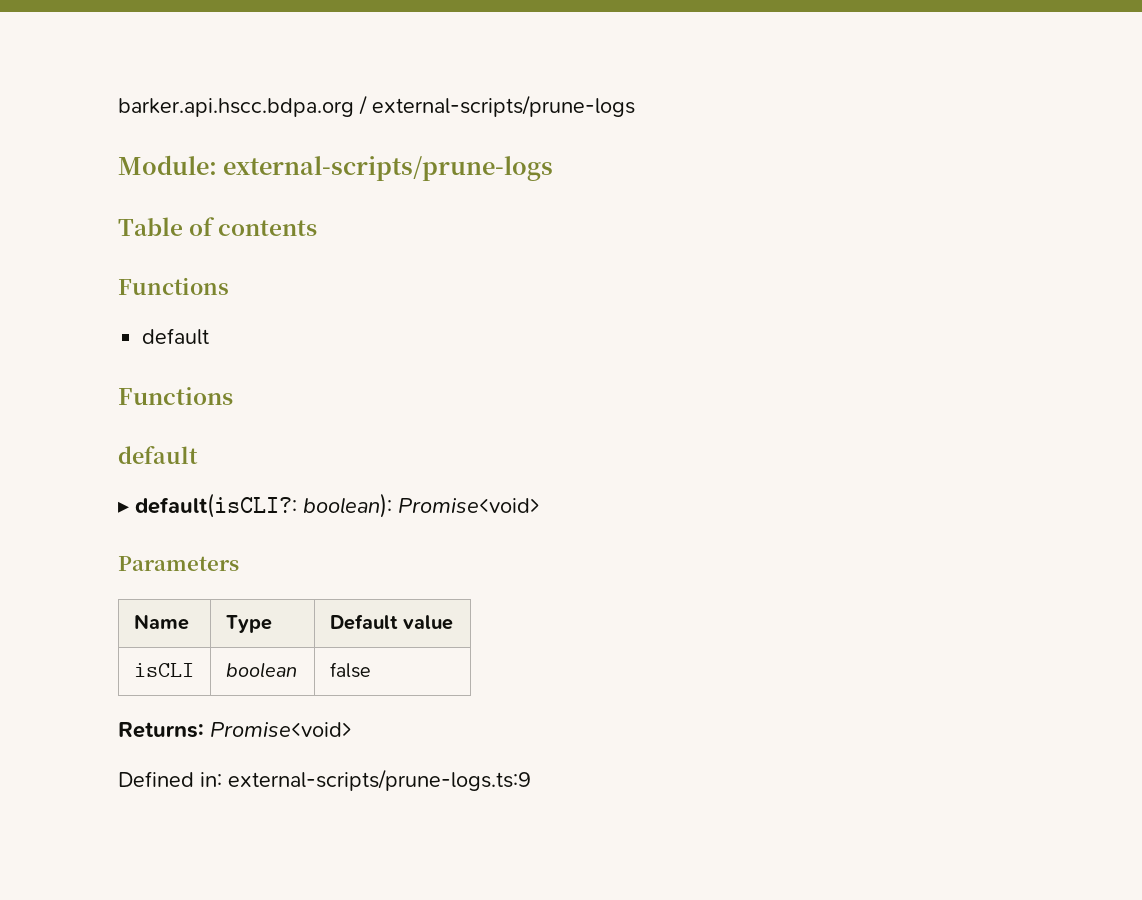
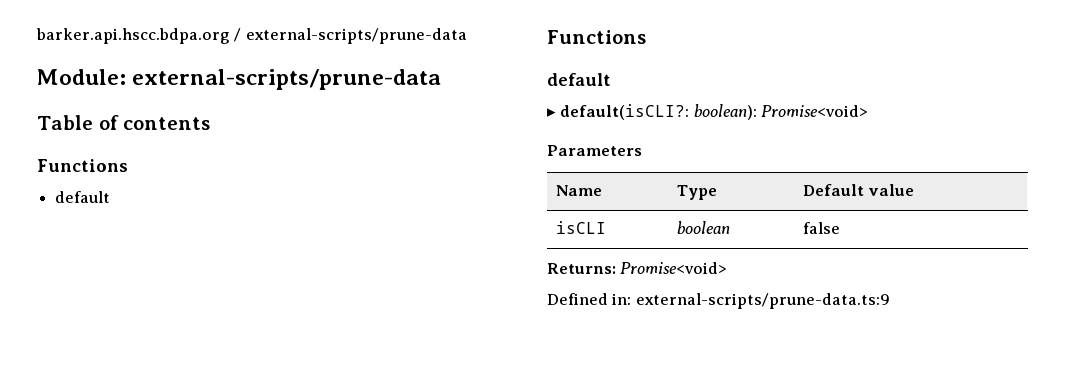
- barker.api.hscc.bdpa.org / external-scripts/prune-logs
+ barker.api.hscc.bdpa.org / external-scripts/prune-data
- Module: external-scripts/prune-logs
+ Module: external-scripts/prune-data
- Defined in: external-scripts/prune-logs.ts:9
+ Defined in: external-scripts/prune-data.ts:9

